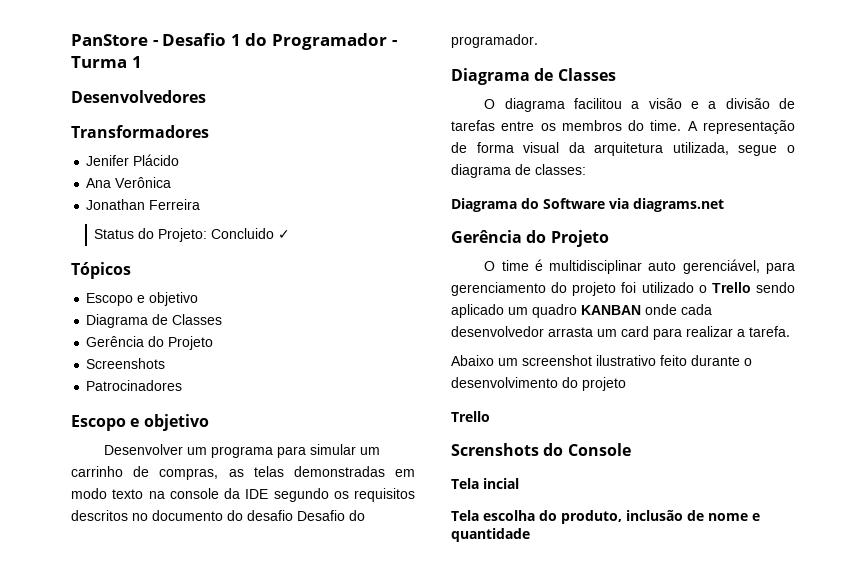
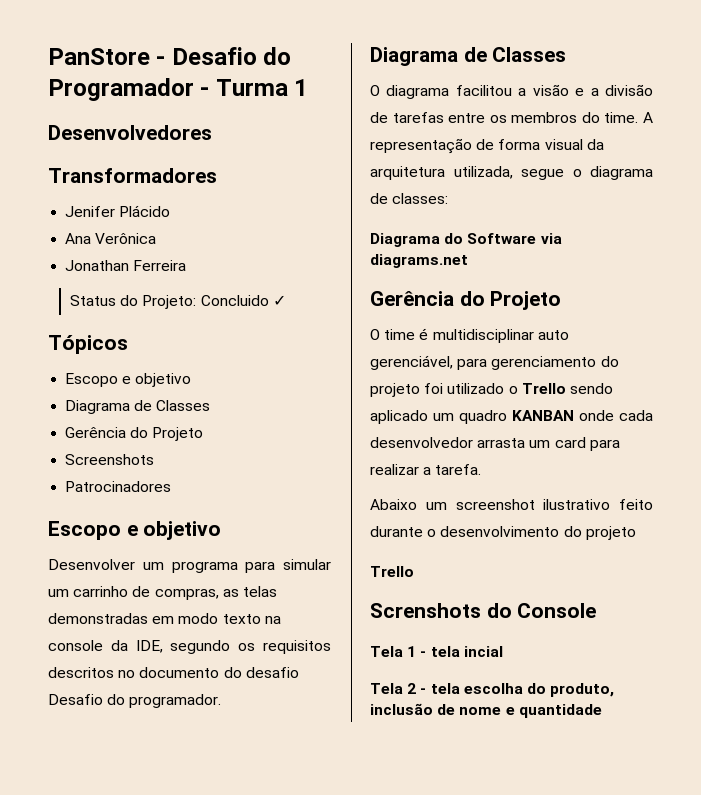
- PanStore - Desafio 1 do Programador - Turma 1
+ PanStore - Desafio do Programador - Turma 1
- Desenvolver um programa para simular um carrinho de compras, as telas demonstradas em modo texto na console da IDE segundo os requisitos descritos no documento do desafio Desafio do programador.
+ Desenvolver um programa para simular um carrinho de compras, as telas demonstradas em modo texto na console da IDE, segundo os requisitos descritos no documento do desafio Desafio do programador.
- Tela incial
+ Tela 1 - tela incial
- Tela escolha do produto, inclusão de nome e quantidade
+ Tela 2 - tela escolha do produto, inclusão de nome e quantidade

